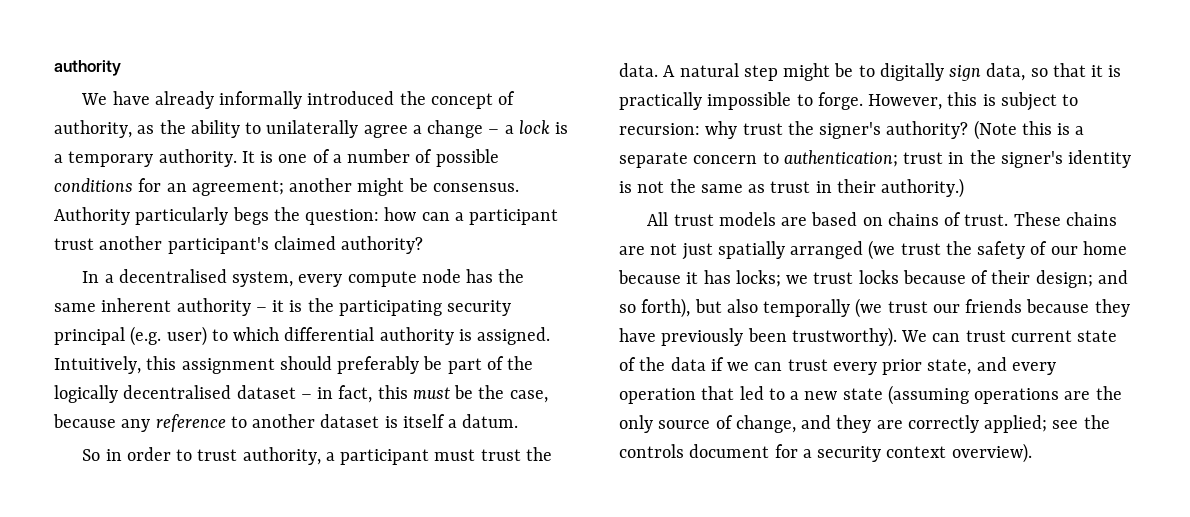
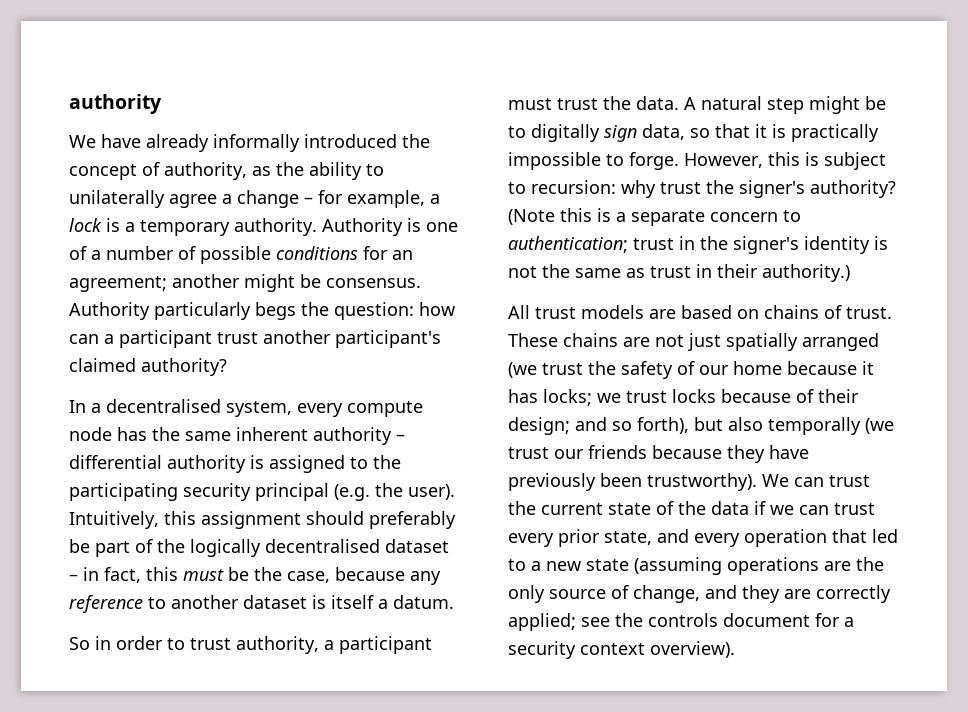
- We have already informally introduced the concept of authority, as the ability to unilaterally agree a change – a lock is a temporary authority.
+ We have already informally introduced the concept of authority, as the ability to unilaterally agree a change – for example, a lock is a temporary authority.
- It is one of a number of possible conditions for an agreement; another might be consensus.
+ Authority is one of a number of possible conditions for an agreement; another might be consensus.
- In a decentralised system, every compute node has the same inherent authority – it is the participating security principal (e.g. user) to which differential authority is assigned.
+ In a decentralised system, every compute node has the same inherent authority – differential authority is assigned to the participating security principal (e.g. the user).
- We can trust current state of the data if we can trust every prior state, and every operation that led to a new state (assuming operations are the only source of change, and they are correctly applied; see the controls document for a security context overview).
+ We can trust the current state of the data if we can trust every prior state, and every operation that led to a new state (assuming operations are the only source of change, and they are correctly applied; see the controls document for a security context overview).

